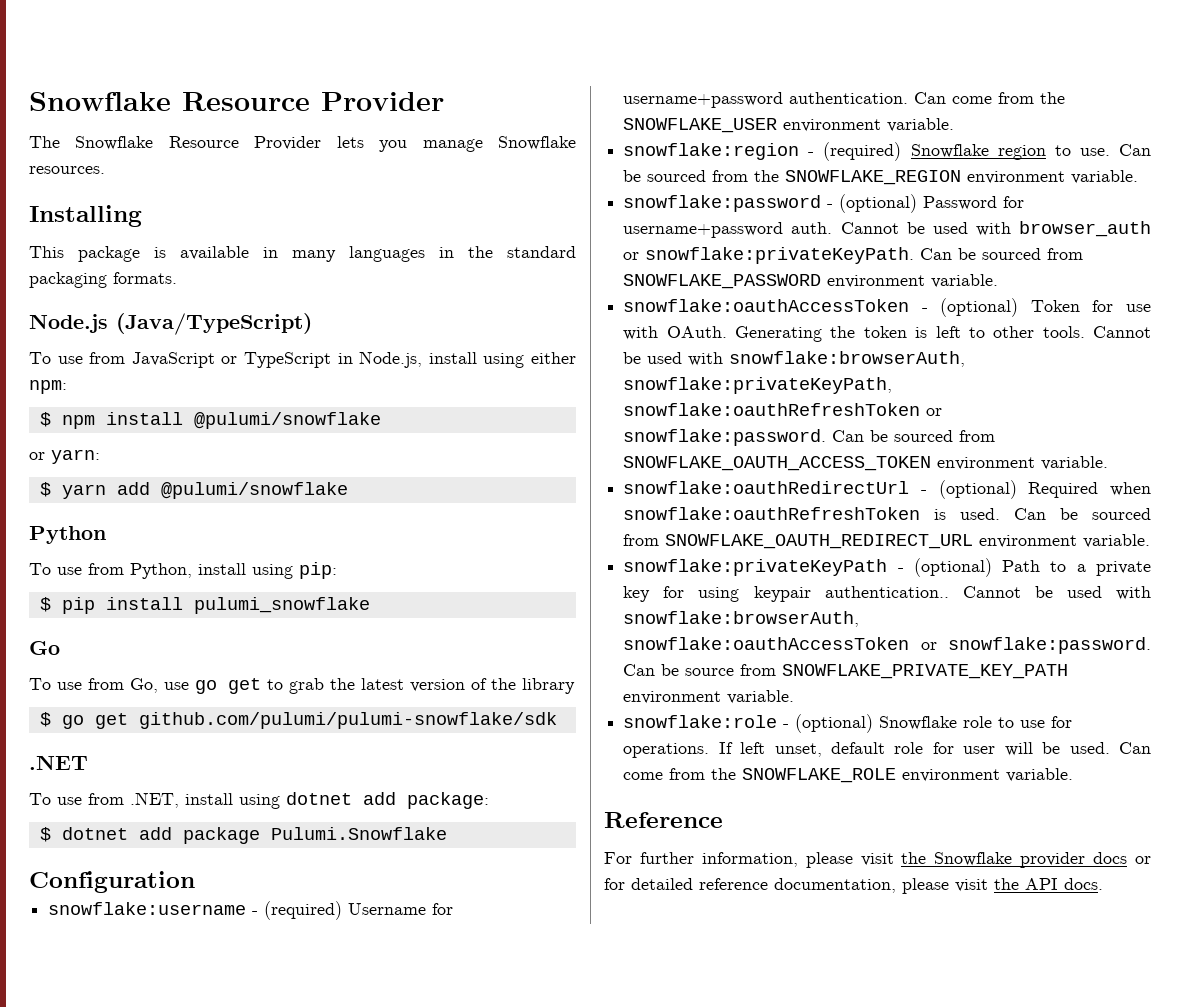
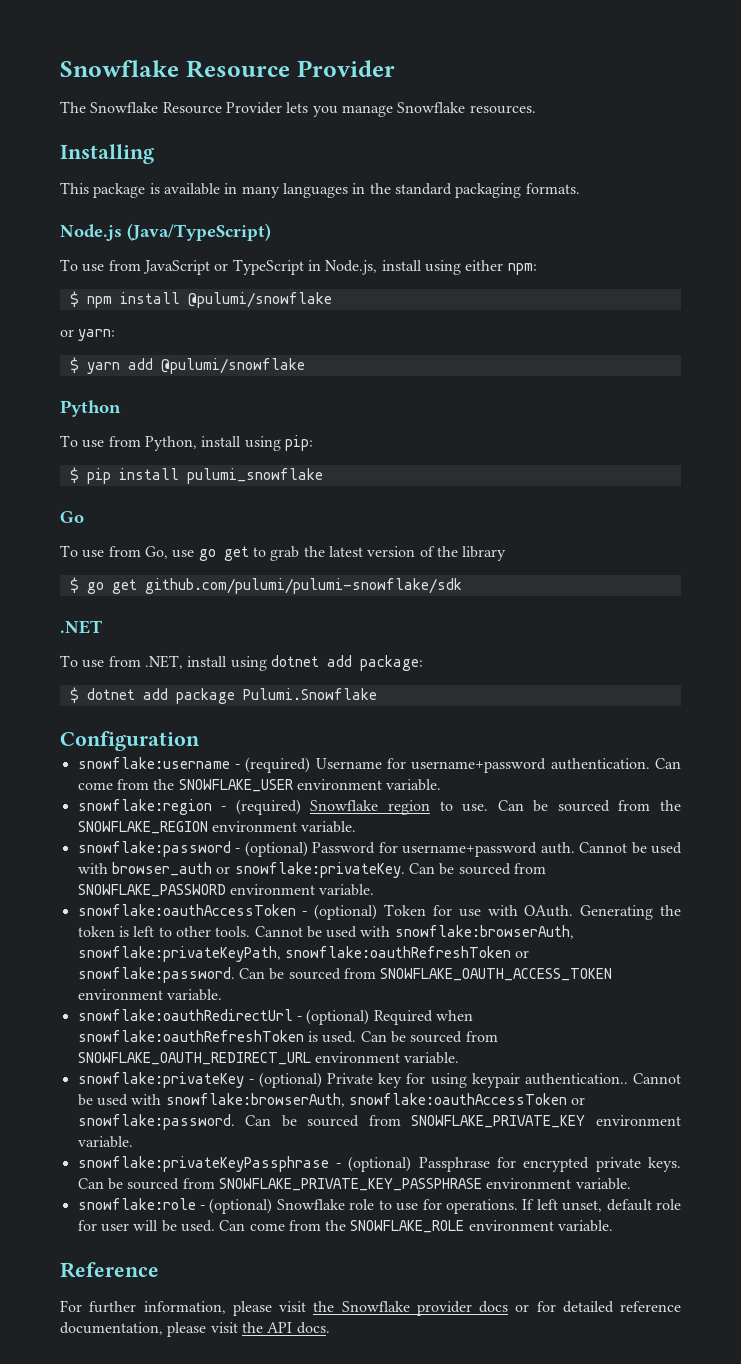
- Cannot be used with browser_auth or snowflake:privateKeyPath.
+ Cannot be used with browser_auth or snowflake:privateKey.
- snowflake:privateKeyPath - (optional) Path to a private key for using keypair authentication..
+ snowflake:privateKey - (optional) Private key for using keypair authentication..
- Can be source from SNOWFLAKE_PRIVATE_KEY_PATH environment variable.
+ Can be sourced from SNOWFLAKE_PRIVATE_KEY environment variable.
+ snowflake:privateKeyPassphrase - (optional) Passphrase for encrypted private keys. Can be sourced from SNOWFLAKE_PRIVATE_KEY_PASSPHRASE environment variable.

